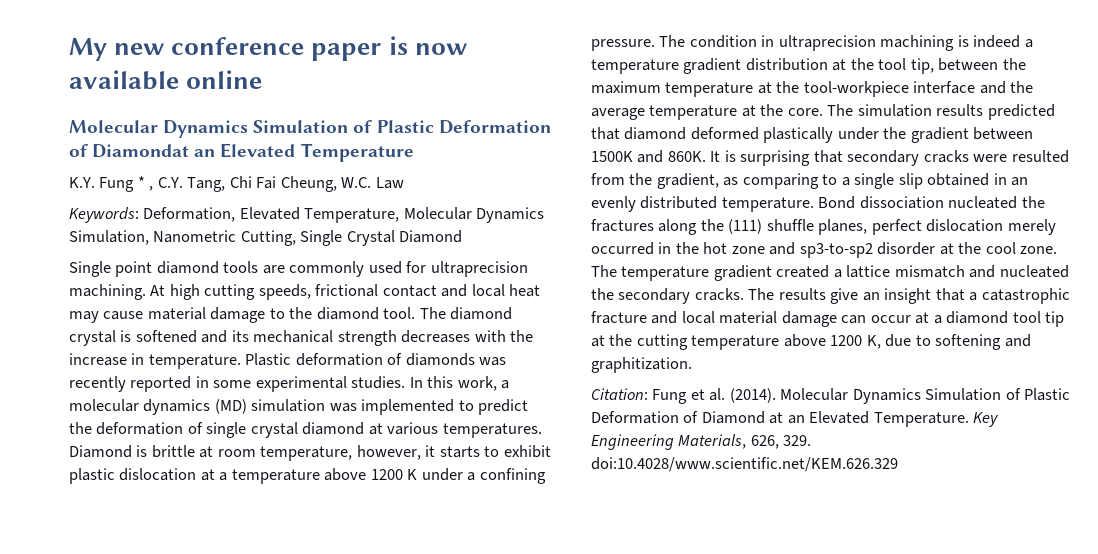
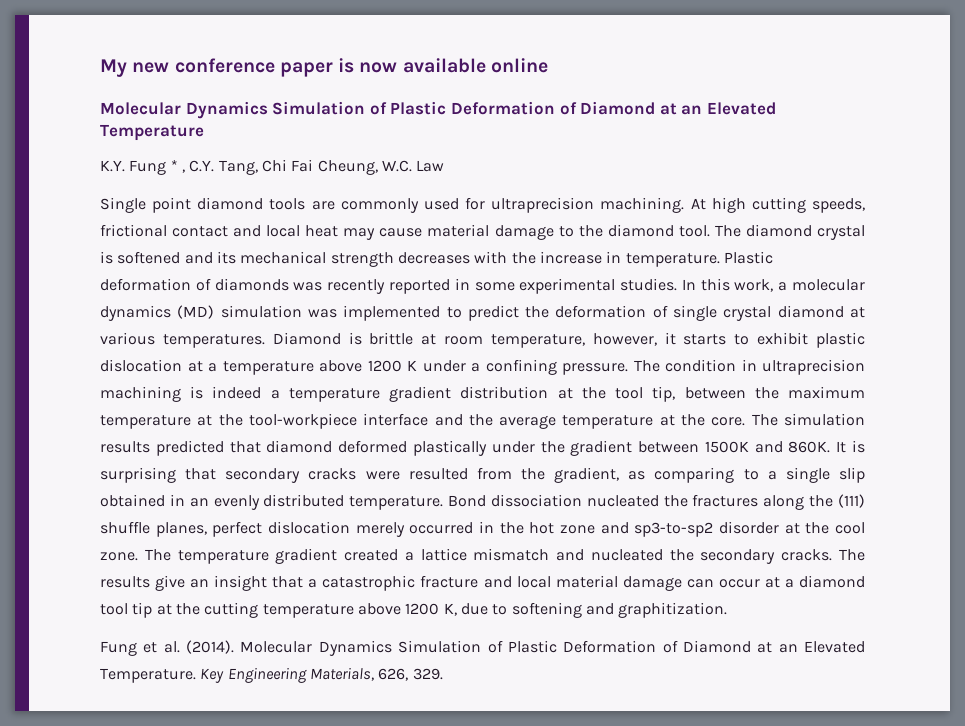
- Molecular Dynamics Simulation of Plastic Deformation of Diamondat an Elevated Temperature
+ Molecular Dynamics Simulation of Plastic Deformation of Diamond at an Elevated Temperature
- Keywords: Deformation, Elevated Temperature, Molecular Dynamics Simulation, Nanometric Cutting, Single Crystal Diamond
- Citation: Fung et al. (2014).
+ Fung et al. (2014).
- Key Engineering Materials, 626, 329. doi:10.4028/www.scientific.net/KEM.626.329
+ Key Engineering Materials, 626, 329.

